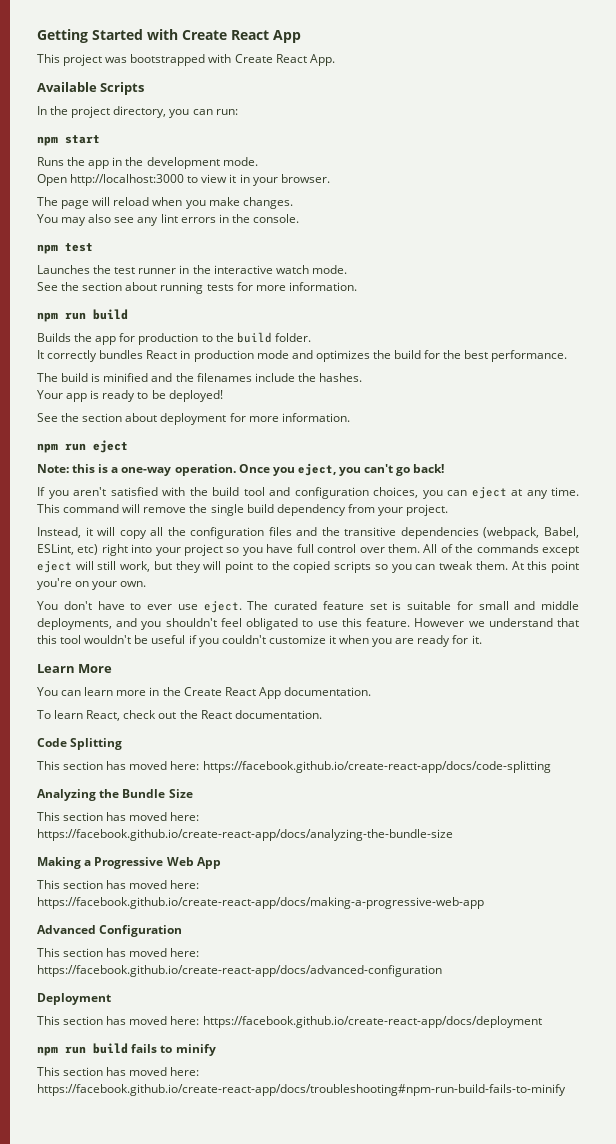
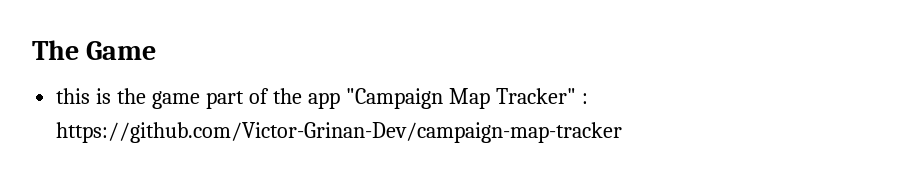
- Getting Started with Create React App
- This project was bootstrapped with Create React App.
- Available Scripts
- In the project directory, you can run:
- npm start
- Runs the app in the development mode.
- Open http://localhost:3000 to view it in your browser.
- The page will reload when you make changes.
- You may also see any lint errors in the console.
- npm test
- Launches the test runner in the interactive watch mode.
- See the section about running tests for more information.
- npm run build
- Builds the app for production to the build folder.
- It correctly bundles React in production mode and optimizes the build for the best performance.
- The build is minified and the filenames include the hashes.
- Your app is ready to be deployed!
- See the section about deployment for more information.
- npm run eject
- Note: this is a one-way operation. Once you eject, you can't go back!
- If you aren't satisfied with the build tool and configuration choices, you can eject at any time. This command will remove the single build dependency from your project.
- Instead, it will copy all the configuration files and the transitive dependencies (webpack, Babel, ESLint, etc) right into your project so you have full control over them. All of the commands except eject will still work, but they will point to the copied scripts so you can tweak them. At this point you're on your own.
- You don't have to ever use eject. The curated feature set is suitable for small and middle deployments, and you shouldn't feel obligated to use this feature. However we understand that this tool wouldn't be useful if you couldn't customize it when you are ready for it.
- Learn More
- You can learn more in the Create React App documentation.
- To learn React, check out the React documentation.
- Code Splitting
- This section has moved here: https://facebook.github.io/create-react-app/docs/code-splitting
- Analyzing the Bundle Size
- This section has moved here: https://facebook.github.io/create-react-app/docs/analyzing-the-bundle-size
- Making a Progressive Web App
- This section has moved here: https://facebook.github.io/create-react-app/docs/making-a-progressive-web-app
- Advanced Configuration
- This section has moved here: https://facebook.github.io/create-react-app/docs/advanced-configuration
- Deployment
- This section has moved here: https://facebook.github.io/create-react-app/docs/deployment
- npm run build fails to minify
- This section has moved here: https://facebook.github.io/create-react-app/docs/troubleshooting#npm-run-build-fails-to-minify
+ The Game
+ this is the game part of the app "Campaign Map Tracker" : https://github.com/Victor-Grinan-Dev/campaign-map-tracker

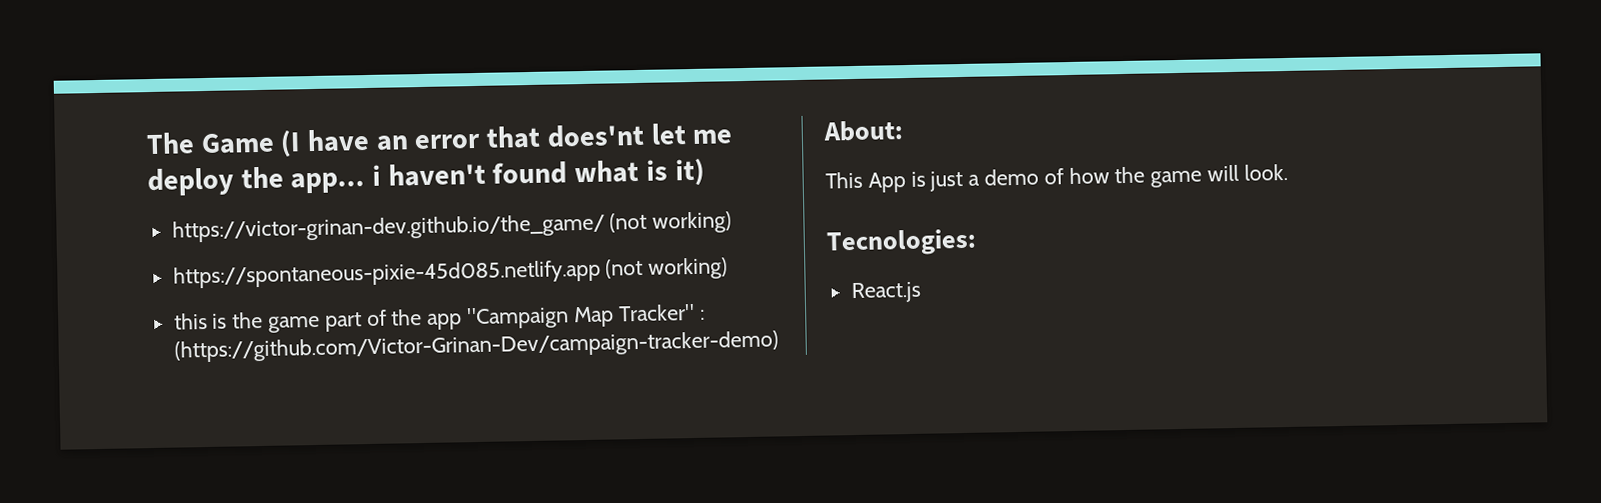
- The Game
+ The Game (I have an error that does'nt let me deploy the app... i haven't found what is it)
+ https://victor-grinan-dev.github.io/the_game/ (not working)
+ https://spontaneous-pixie-45d085.netlify.app (not working)
- this is the game part of the app "Campaign Map Tracker" : https://github.com/Victor-Grinan-Dev/campaign-map-tracker
+ this is the game part of the app "Campaign Map Tracker" : (https://github.com/Victor-Grinan-Dev/campaign-tracker-demo)
+ About:
+ This App is just a demo of how the game will look.
+ Tecnologies:
+ React.js

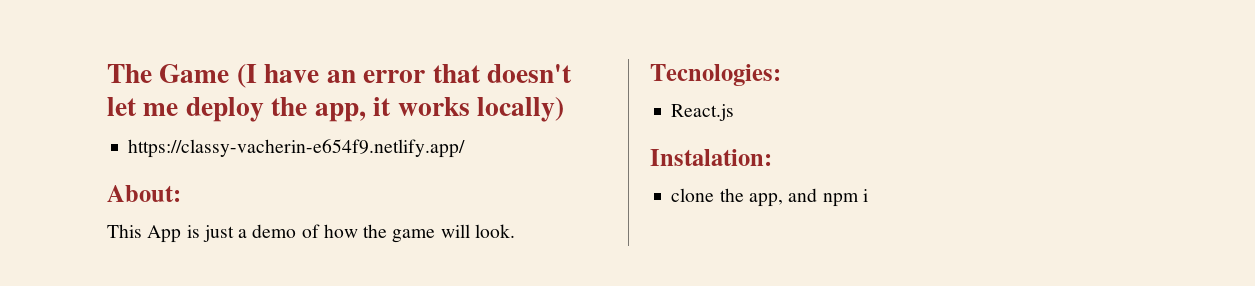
- The Game (I have an error that does'nt let me deploy the app... i haven't found what is it)
- https://victor-grinan-dev.github.io/the_game/ (not working)
- https://spontaneous-pixie-45d085.netlify.app (not working)
- this is the game part of the app "Campaign Map Tracker" : (https://github.com/Victor-Grinan-Dev/campaign-tracker-demo)
+ The Game (I have an error that doesn't let me deploy the app, it works locally)
+ https://classy-vacherin-e654f9.netlify.app/
+ Instalation:
+ clone the app, and npm i

